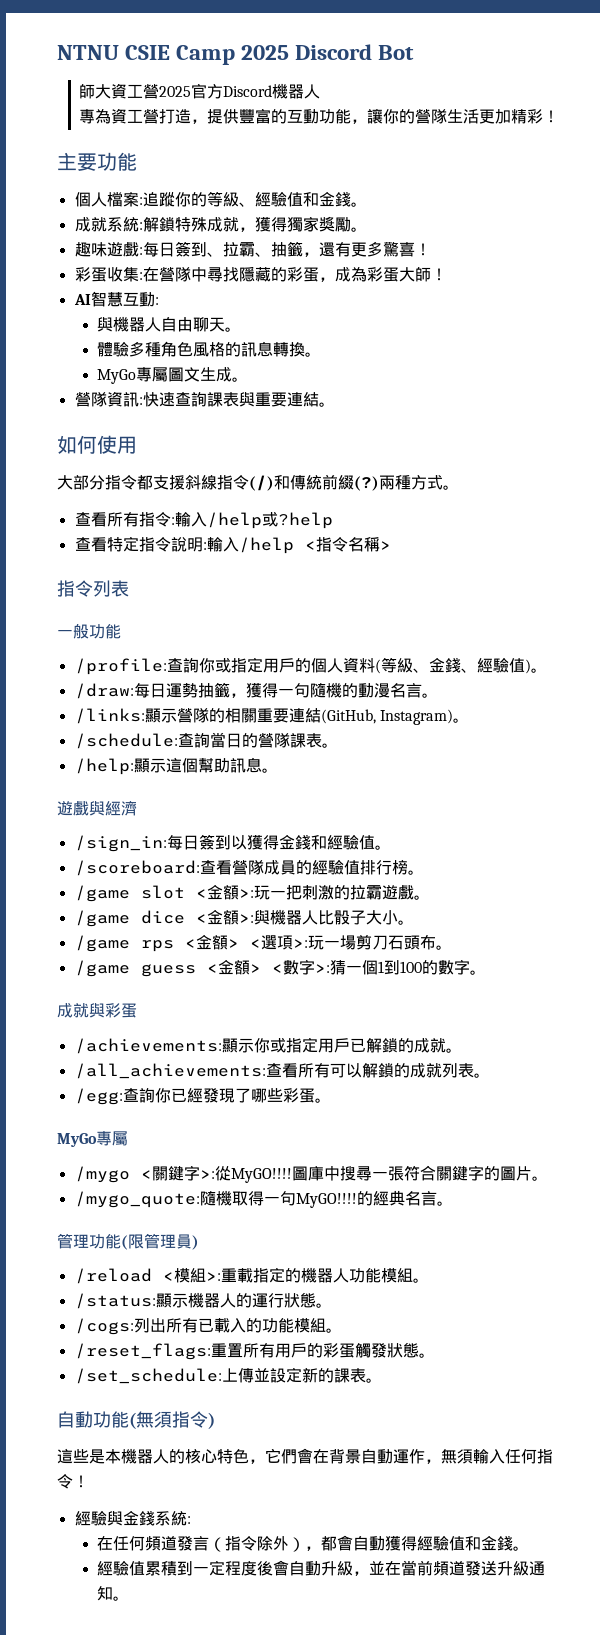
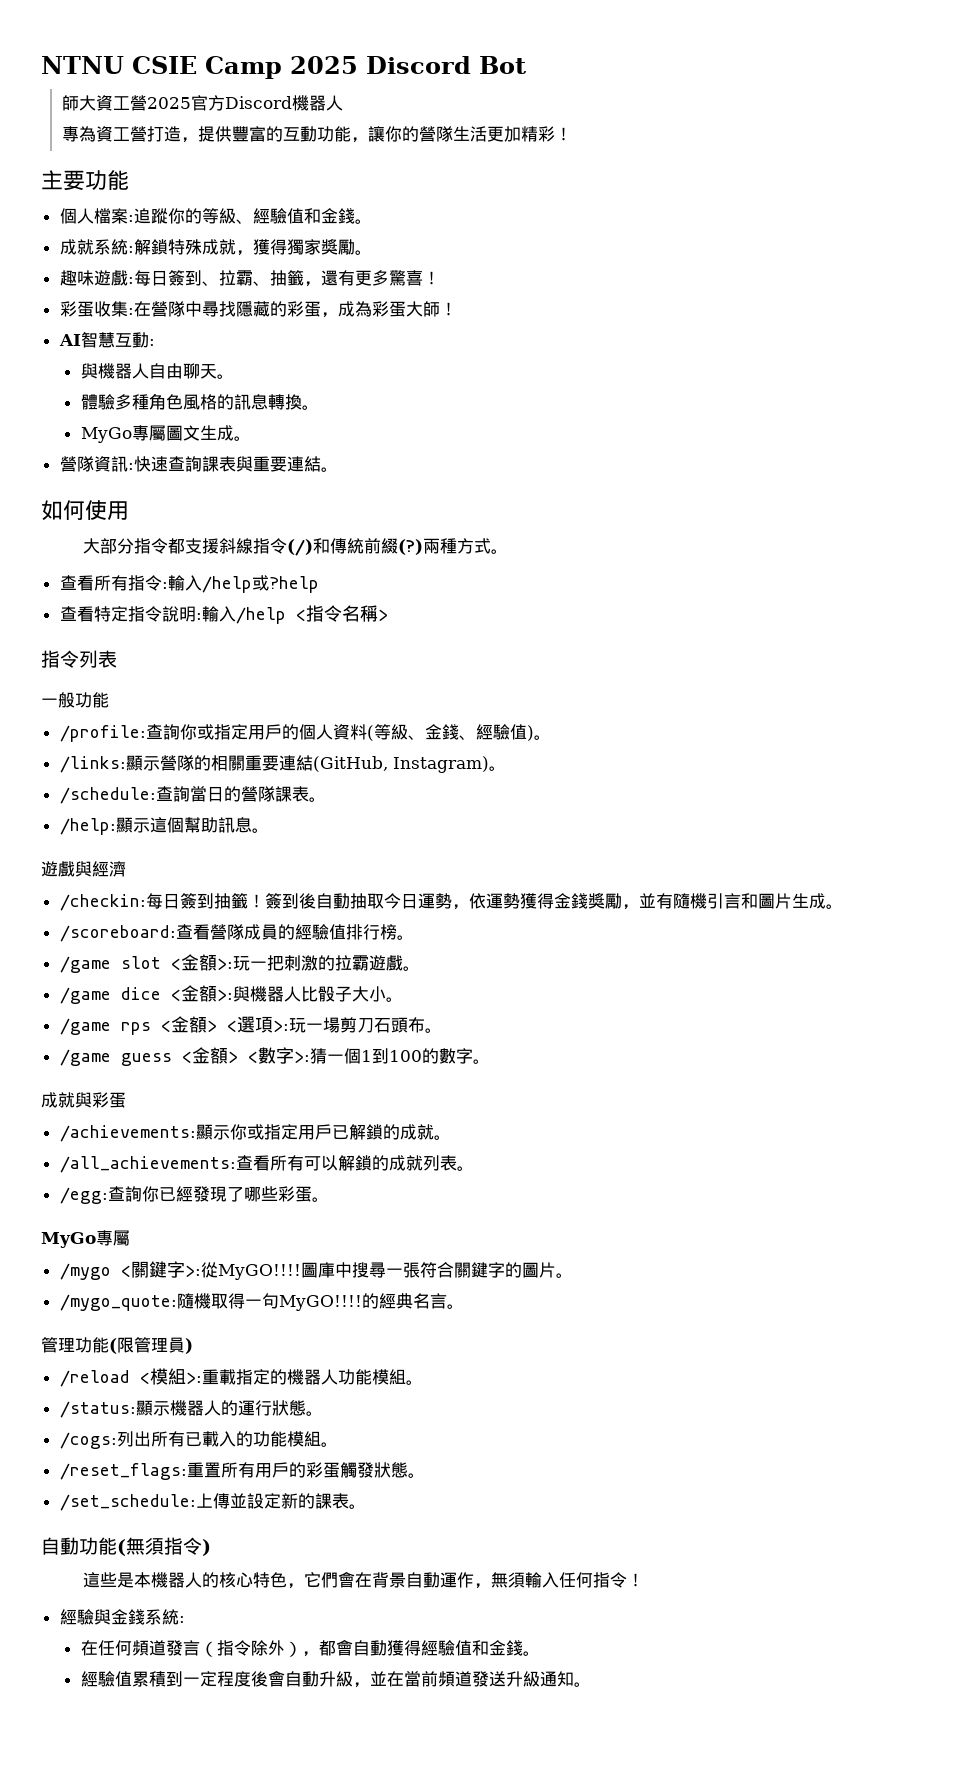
- /draw:每日運勢抽籤，獲得一句隨機的動漫名言。
- /sign_in:每日簽到以獲得金錢和經驗值。
+ /checkin:每日簽到抽籤！簽到後自動抽取今日運勢，依運勢獲得金錢獎勵，並有隨機引言和圖片生成。

